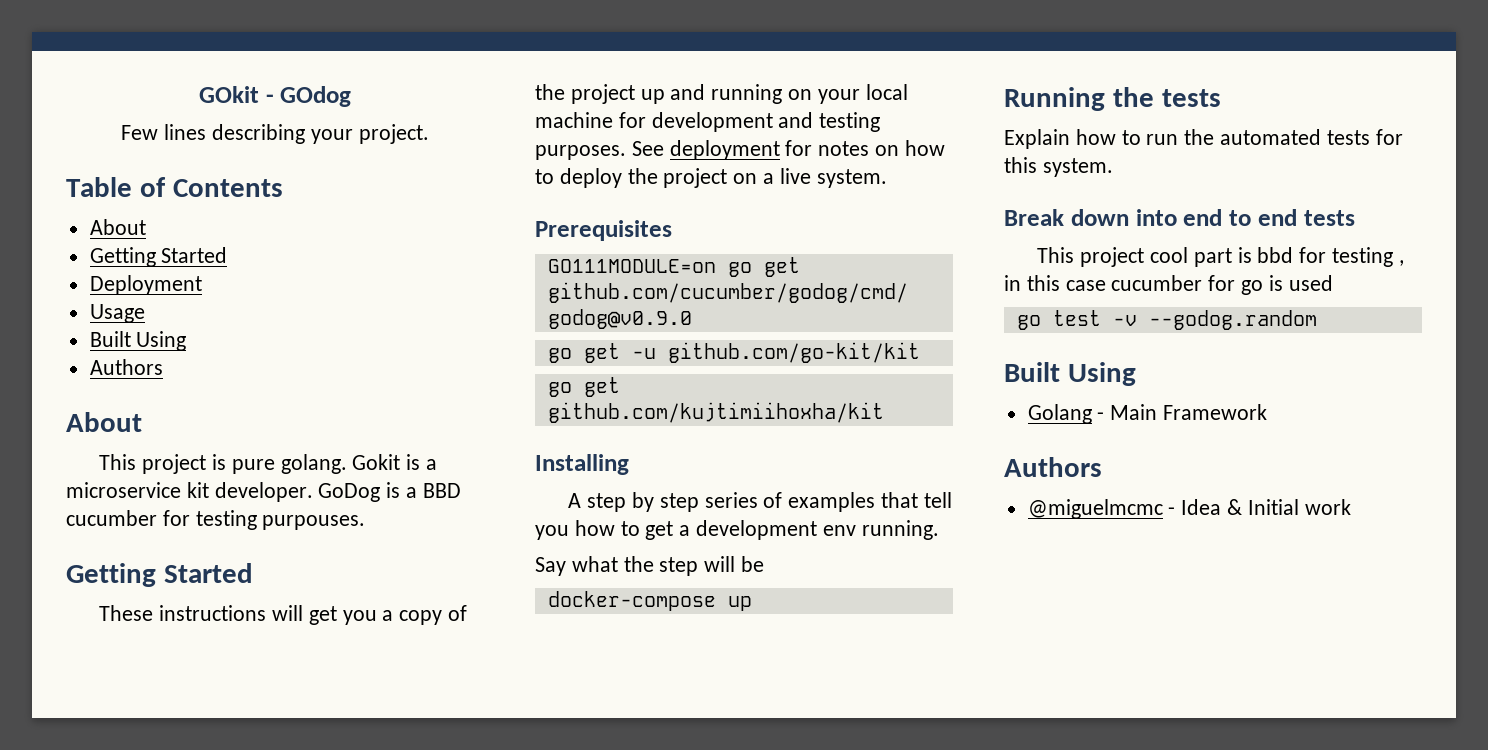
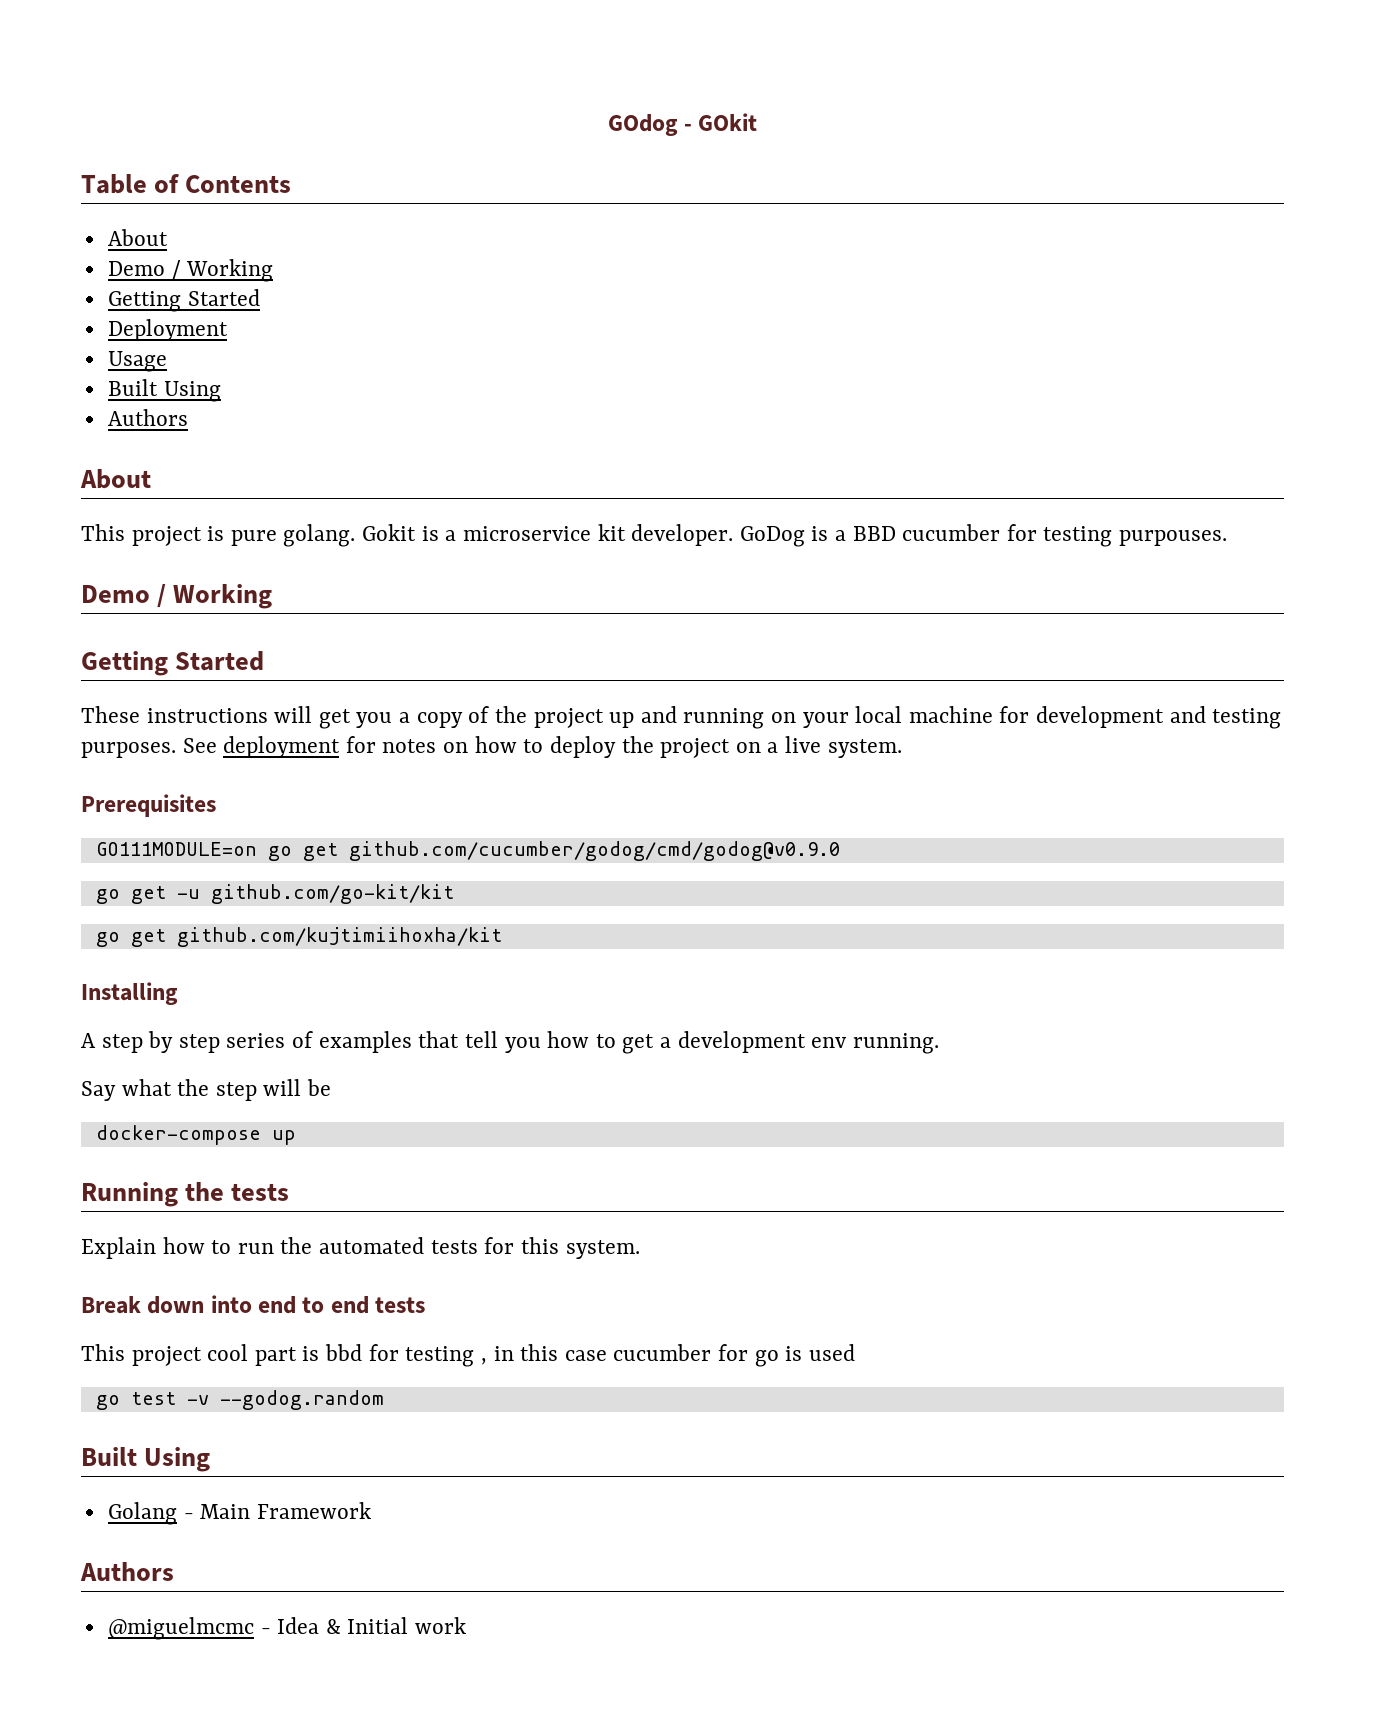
- GOkit - GOdog
- Few lines describing your project.
+ GOdog - GOkit
  Table of Contents
  About
+ Demo / Working
  GoDog is a BBD cucumber for testing purpouses.
+ Demo / Working

